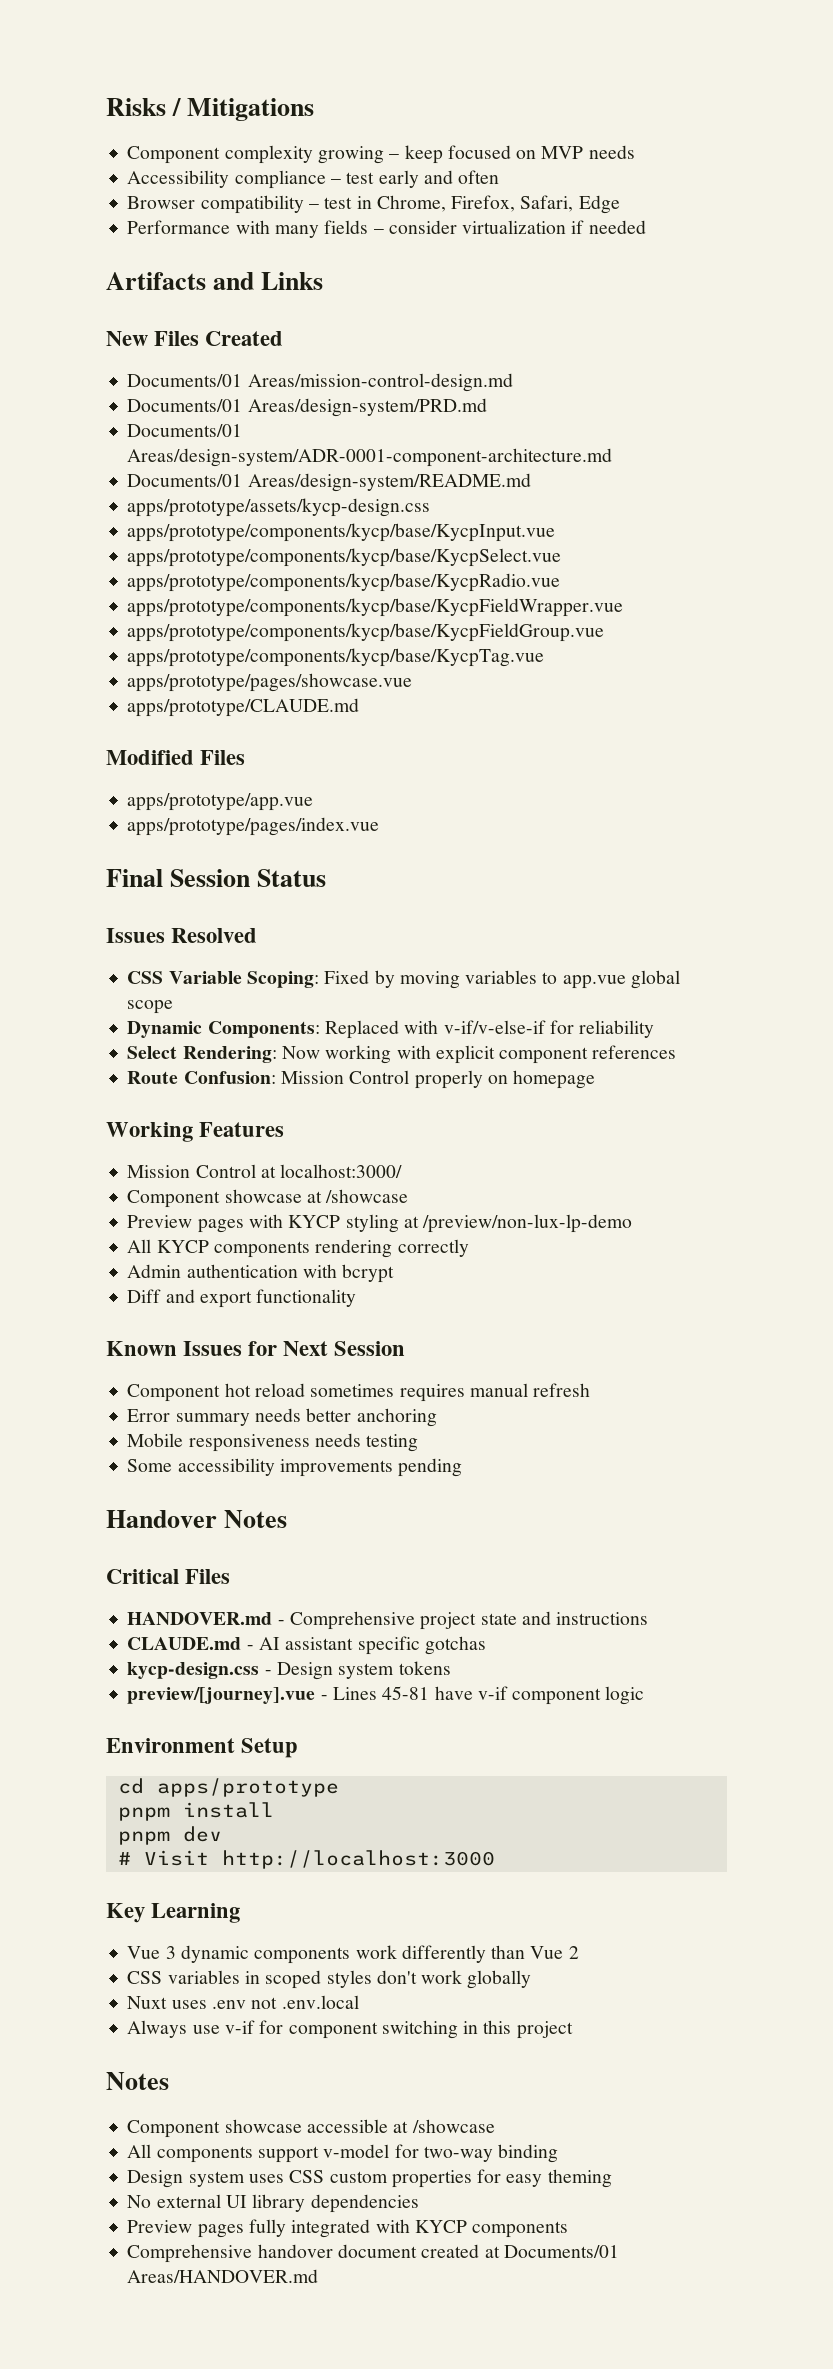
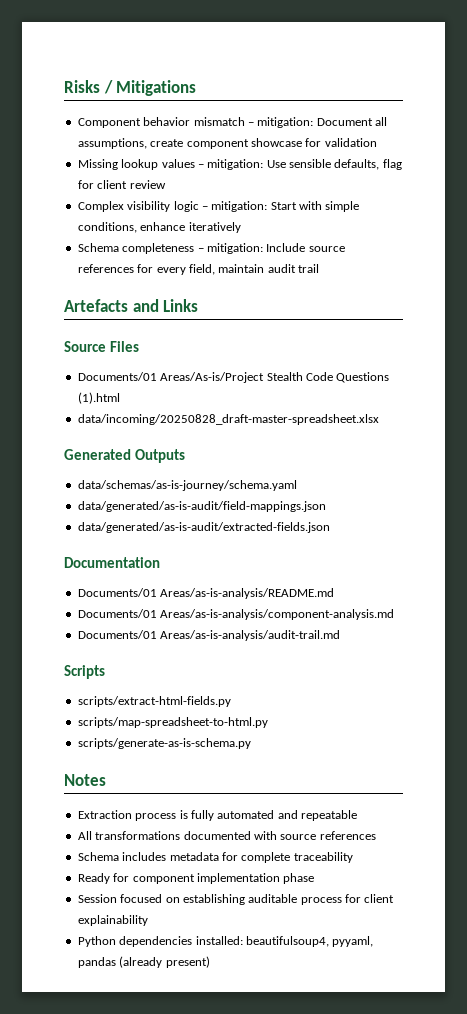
- Component complexity growing – keep focused on MVP needs
- Accessibility compliance – test early and often
- Browser compatibility – test in Chrome, Firefox, Safari, Edge
- Performance with many fields – consider virtualization if needed
- Artifacts and Links
+ Component behavior mismatch – mitigation: Document all assumptions, create component showcase for validation
+ Missing lookup values – mitigation: Use sensible defaults, flag for client review
+ Complex visibility logic – mitigation: Start with simple conditions, enhance iteratively
+ Schema completeness – mitigation: Include source references for every field, maintain audit trail
+ Artefacts and Links
- New Files Created
- Documents/01 Areas/mission-control-design.md
- Documents/01 Areas/design-system/PRD.md
- Documents/01 Areas/design-system/ADR-0001-component-architecture.md
- Documents/01 Areas/design-system/README.md
- apps/prototype/assets/kycp-design.css
- apps/prototype/components/kycp/base/KycpInput.vue
- apps/prototype/components/kycp/base/KycpSelect.vue
- apps/prototype/components/kycp/base/KycpRadio.vue
- apps/prototype/components/kycp/base/KycpFieldWrapper.vue
- apps/prototype/components/kycp/base/KycpFieldGroup.vue
- apps/prototype/components/kycp/base/KycpTag.vue
- apps/prototype/pages/showcase.vue
- apps/prototype/CLAUDE.md
- Modified Files
- apps/prototype/app.vue
- apps/prototype/pages/index.vue
- Final Session Status
- Issues Resolved
- CSS Variable Scoping: Fixed by moving variables to app.vue global scope
- Dynamic Components: Replaced with v-if/v-else-if for reliability
- Select Rendering: Now working with explicit component references
- Route Confusion: Mission Control properly on homepage
- Working Features
- Mission Control at localhost:3000/
- Component showcase at /showcase
- Preview pages with KYCP styling at /preview/non-lux-lp-demo
- All KYCP components rendering correctly
- Admin authentication with bcrypt
- Diff and export functionality
- Known Issues for Next Session
- Component hot reload sometimes requires manual refresh
- Error summary needs better anchoring
- Mobile responsiveness needs testing
- Some accessibility improvements pending
- Handover Notes
- Critical Files
- HANDOVER.md - Comprehensive project state and instructions
- CLAUDE.md - AI assistant specific gotchas
- kycp-design.css - Design system tokens
- preview/[journey].vue - Lines 45-81 have v-if component logic
- Environment Setup
- cd apps/prototype
- pnpm install
- pnpm dev
- # Visit http://localhost:3000
- Key Learning
- Vue 3 dynamic components work differently than Vue 2
- CSS variables in scoped styles don't work globally
- Nuxt uses .env not .env.local
- Always use v-if for component switching in this project
+ Source Files
+ Documents/01 Areas/As-is/Project Stealth Code Questions (1).html
+ data/incoming/20250828_draft-master-spreadsheet.xlsx
+ Generated Outputs
+ data/schemas/as-is-journey/schema.yaml
+ data/generated/as-is-audit/field-mappings.json
+ data/generated/as-is-audit/extracted-fields.json
+ Documentation
+ Documents/01 Areas/as-is-analysis/README.md
+ Documents/01 Areas/as-is-analysis/component-analysis.md
+ Documents/01 Areas/as-is-analysis/audit-trail.md
+ Scripts
+ scripts/extract-html-fields.py
+ scripts/map-spreadsheet-to-html.py
+ scripts/generate-as-is-schema.py
  Notes
- Component showcase accessible at /showcase
- All components support v-model for two-way binding
- Design system uses CSS custom properties for easy theming
- No external UI library dependencies
- Preview pages fully integrated with KYCP components
- Comprehensive handover document created at Documents/01 Areas/HANDOVER.md
+ Extraction process is fully automated and repeatable
+ All transformations documented with source references
+ Schema includes metadata for complete traceability
+ Ready for component implementation phase
+ Session focused on establishing auditable process for client explainability
+ Python dependencies installed: beautifulsoup4, pyyaml, pandas (already present)

